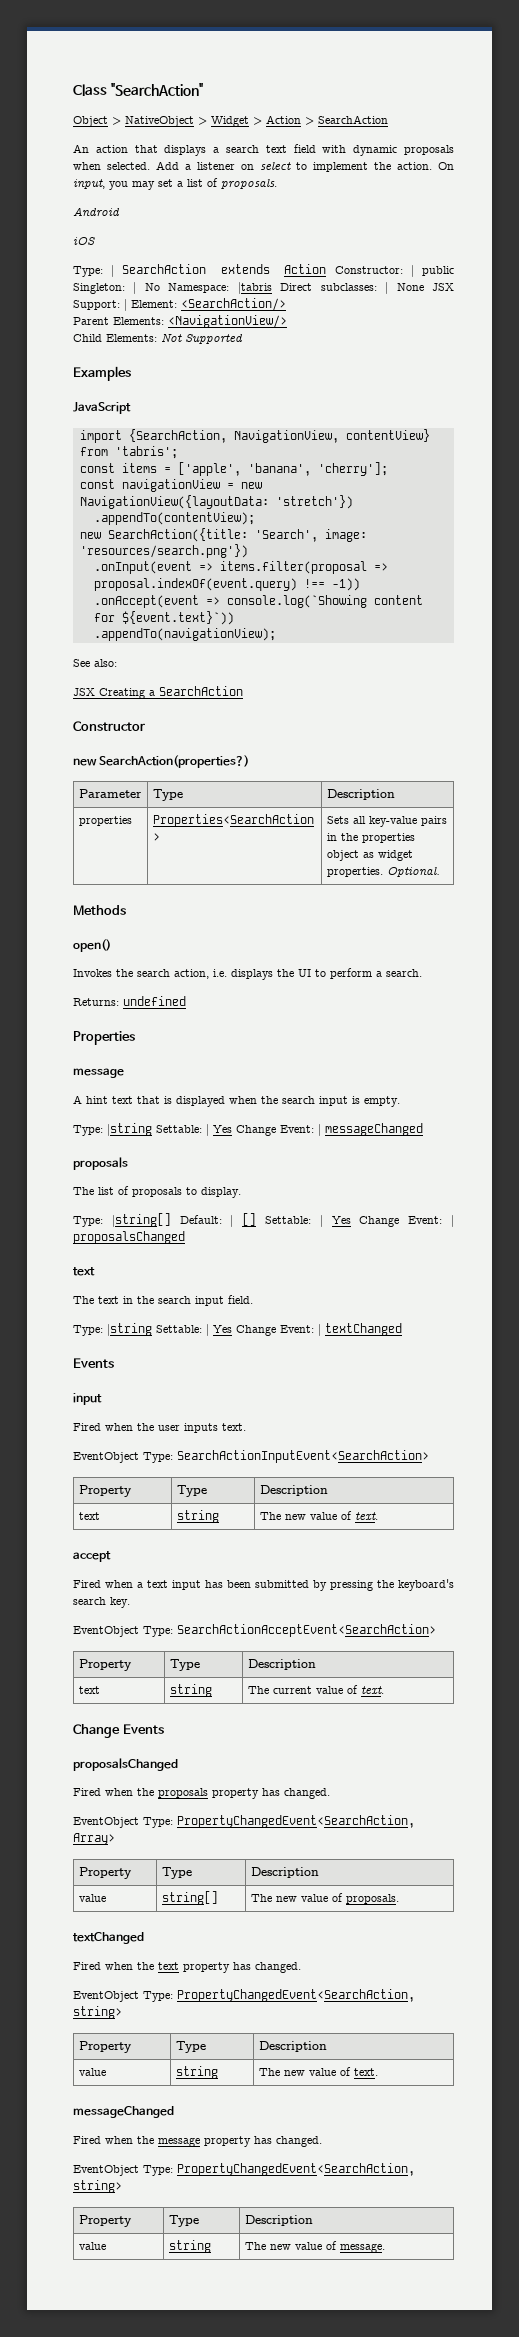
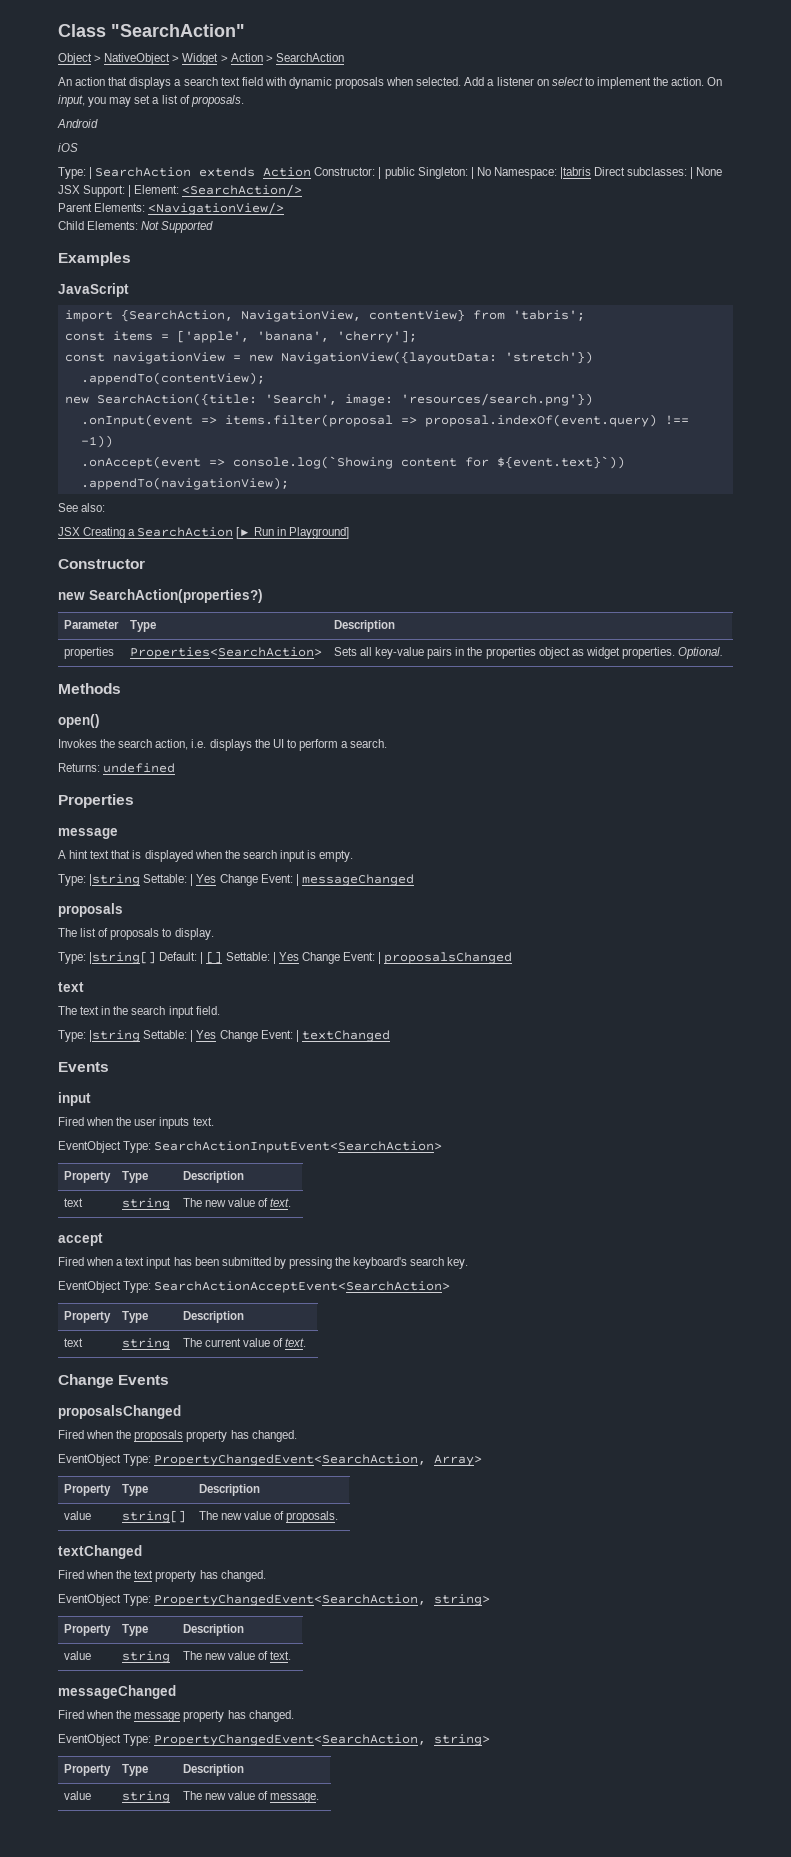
- JSX Creating a SearchAction
+ JSX Creating a SearchAction [► Run in Playground]

